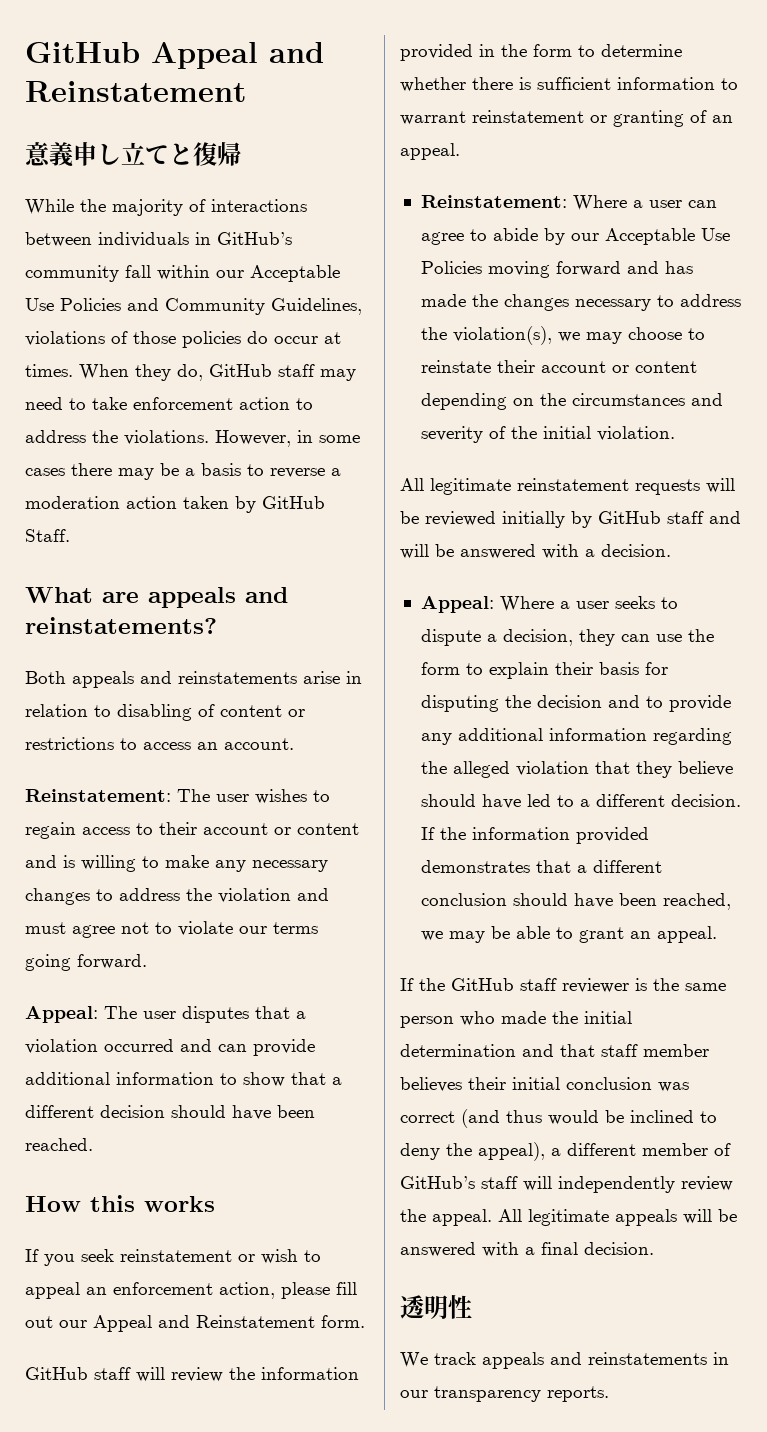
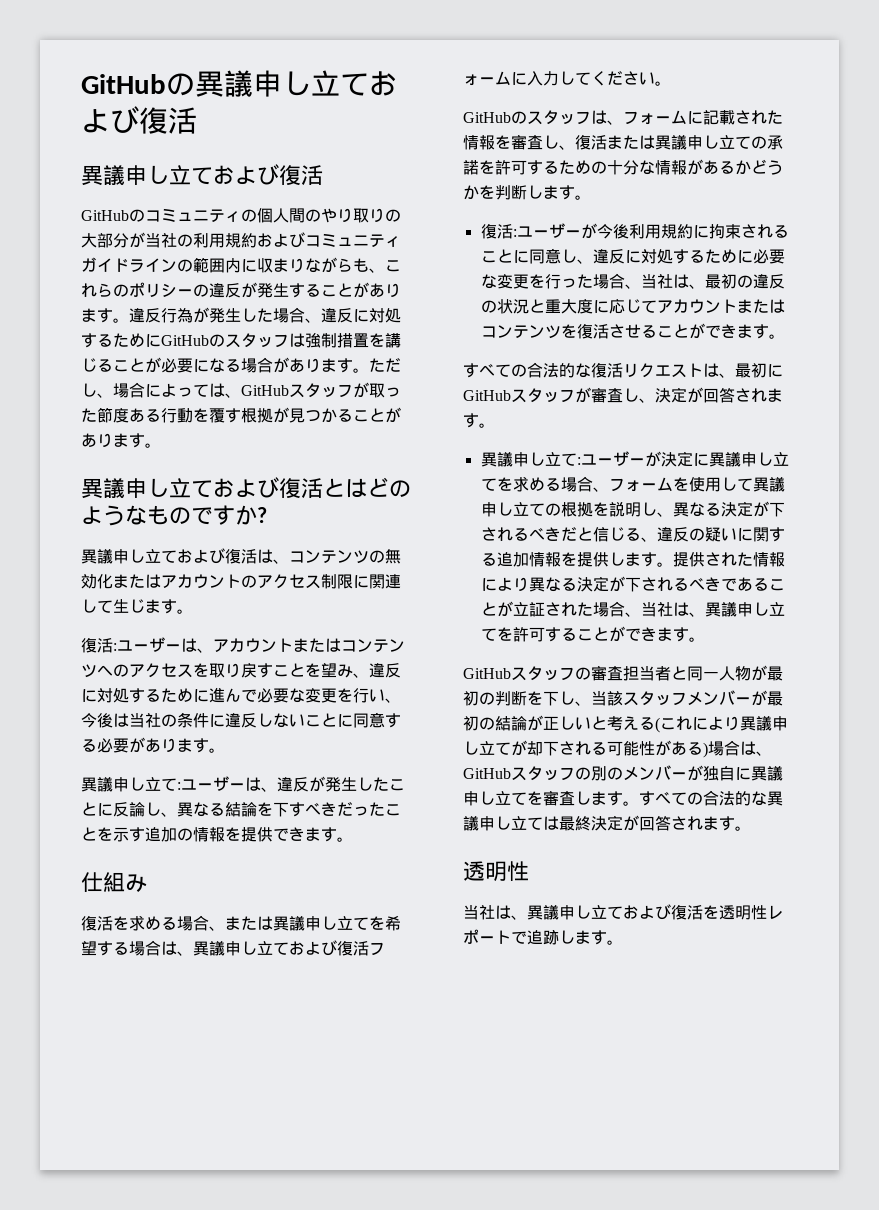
- GitHub Appeal and Reinstatement
- 意義申し立てと復帰
- While the majority of interactions between individuals in GitHub’s community fall within our Acceptable Use Policies and Community Guidelines, violations of those policies do occur at times. When they do, GitHub staff may need to take enforcement action to address the violations. However, in some cases there may be a basis to reverse a moderation action taken by GitHub Staff.
- What are appeals and reinstatements?
- Both appeals and reinstatements arise in relation to disabling of content or restrictions to access an account.
- Reinstatement: The user wishes to regain access to their account or content and is willing to make any necessary changes to address the violation and must agree not to violate our terms going forward.
- Appeal: The user disputes that a violation occurred and can provide additional information to show that a different decision should have been reached.
- How this works
- If you seek reinstatement or wish to appeal an enforcement action, please fill out our Appeal and Reinstatement form.
- GitHub staff will review the information provided in the form to determine whether there is sufficient information to warrant reinstatement or granting of an appeal.
- Reinstatement: Where a user can agree to abide by our Acceptable Use Policies moving forward and has made the changes necessary to address the violation(s), we may choose to reinstate their account or content depending on the circumstances and severity of the initial violation.
- All legitimate reinstatement requests will be reviewed initially by GitHub staff and will be answered with a decision.
- Appeal: Where a user seeks to dispute a decision, they can use the form to explain their basis for disputing the decision and to provide any additional information regarding the alleged violation that they believe should have led to a different decision. If the information provided demonstrates that a different conclusion should have been reached, we may be able to grant an appeal.
- If the GitHub staff reviewer is the same person who made the initial determination and that staff member believes their initial conclusion was correct (and thus would be inclined to deny the appeal), a different member of GitHub’s staff will independently review the appeal. All legitimate appeals will be answered with a final decision.
+ GitHubの異議申し立ておよび復活
+ 異議申し立ておよび復活
+ GitHubのコミュニティの個人間のやり取りの大部分が当社の利用規約およびコミュニティガイドラインの範囲内に収まりながらも、これらのポリシーの違反が発生することがあります。違反行為が発生した場合、違反に対処するためにGitHubのスタッフは強制措置を講じることが必要になる場合があります。ただし、場合によっては、GitHubスタッフが取った節度ある行動を覆す根拠が見つかることがあります。
+ 異議申し立ておよび復活とはどのようなものですか?
+ 異議申し立ておよび復活は、コンテンツの無効化またはアカウントのアクセス制限に関連して生じます。
+ 復活:ユーザーは、アカウントまたはコンテンツへのアクセスを取り戻すことを望み、違反に対処するために進んで必要な変更を行い、今後は当社の条件に違反しないことに同意する必要があります。
+ 異議申し立て:ユーザーは、違反が発生したことに反論し、異なる結論を下すべきだったことを示す追加の情報を提供できます。
+ 仕組み
+ 復活を求める場合、または異議申し立てを希望する場合は、異議申し立ておよび復活フォームに入力してください。
+ GitHubのスタッフは、フォームに記載された情報を審査し、復活または異議申し立ての承諾を許可するための十分な情報があるかどうかを判断します。
+ 復活:ユーザーが今後利用規約に拘束されることに同意し、違反に対処するために必要な変更を行った場合、当社は、最初の違反の状況と重大度に応じてアカウントまたはコンテンツを復活させることができます。
+ すべての合法的な復活リクエストは、最初にGitHubスタッフが審査し、決定が回答されます。
+ 異議申し立て:ユーザーが決定に異議申し立てを求める場合、フォームを使用して異議申し立ての根拠を説明し、異なる決定が下されるべきだと信じる、違反の疑いに関する追加情報を提供します。提供された情報により異なる決定が下されるべきであることが立証された場合、当社は、異議申し立てを許可することができます。
+ GitHubスタッフの審査担当者と同一人物が最初の判断を下し、当該スタッフメンバーが最初の結論が正しいと考える(これにより異議申し立てが却下される可能性がある)場合は、GitHubスタッフの別のメンバーが独自に異議申し立てを審査します。すべての合法的な異議申し立ては最終決定が回答されます。
  透明性
- We track appeals and reinstatements in our transparency reports.
+ 当社は、異議申し立ておよび復活を透明性レポートで追跡します。

